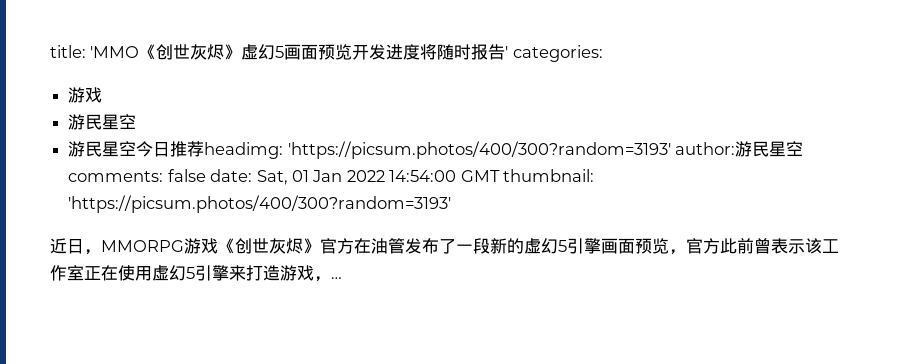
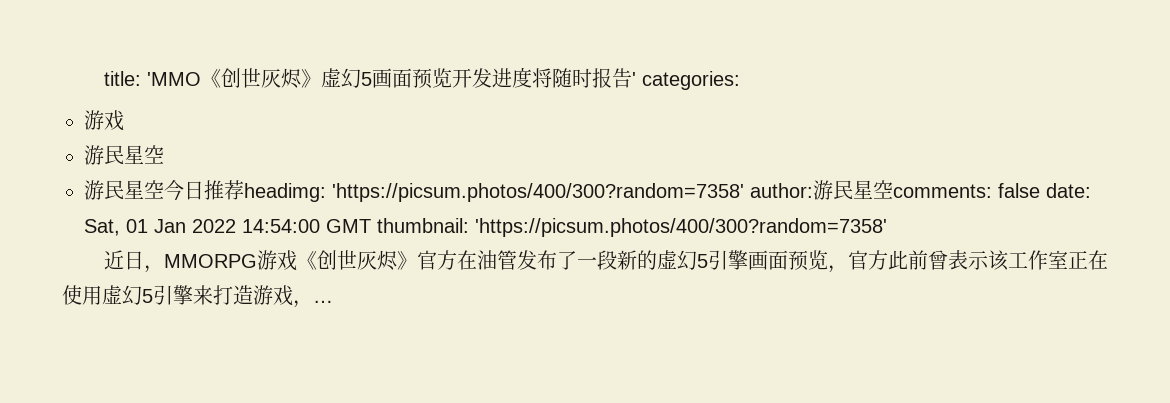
- 游民星空今日推荐headimg: 'https://picsum.photos/400/300?random=3193' author:游民星空comments: false date: Sat, 01 Jan 2022 14:54:00 GMT thumbnail: 'https://picsum.photos/400/300?random=3193'
+ 游民星空今日推荐headimg: 'https://picsum.photos/400/300?random=7358' author:游民星空comments: false date: Sat, 01 Jan 2022 14:54:00 GMT thumbnail: 'https://picsum.photos/400/300?random=7358'

